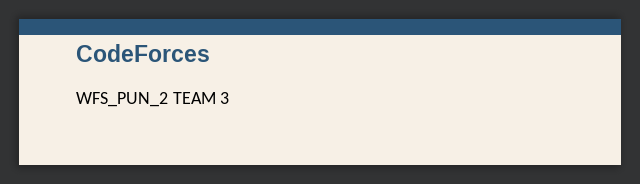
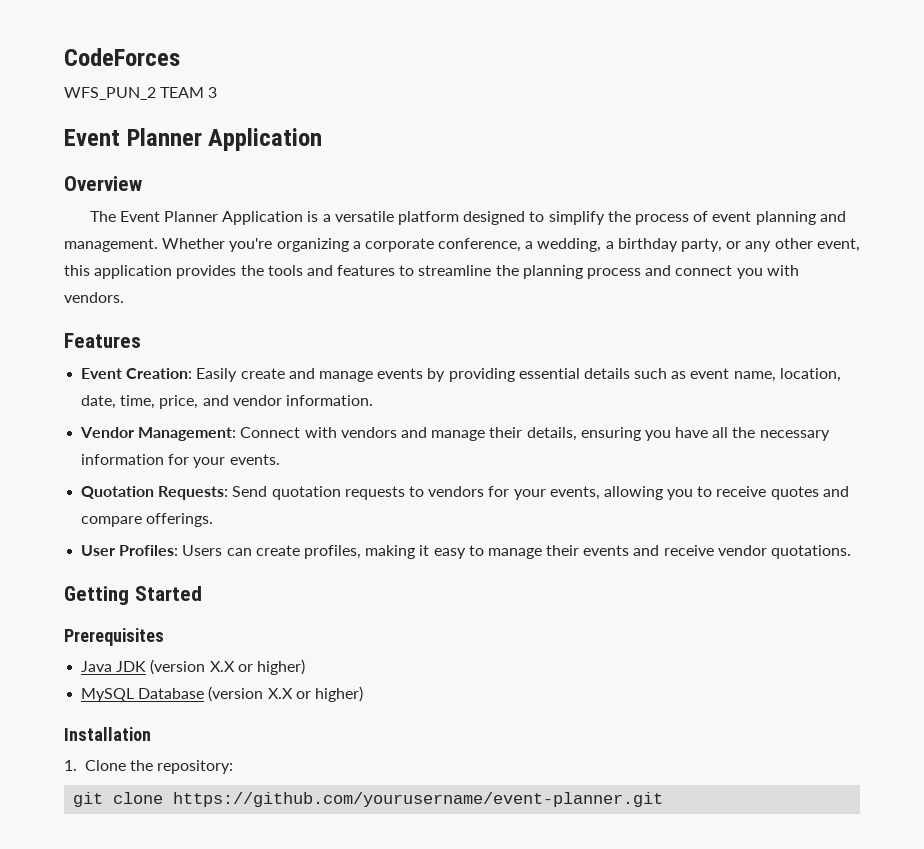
  WFS_PUN_2 TEAM 3
+ Event Planner Application
+ Overview
+ The Event Planner Application is a versatile platform designed to simplify the process of event planning and management. Whether you're organizing a corporate conference, a wedding, a birthday party, or any other event, this application provides the tools and features to streamline the planning process and connect you with vendors.
+ Features
+ Event Creation: Easily create and manage events by providing essential details such as event name, location, date, time, price, and vendor information.
+ Vendor Management: Connect with vendors and manage their details, ensuring you have all the necessary information for your events.
+ Quotation Requests: Send quotation requests to vendors for your events, allowing you to receive quotes and compare offerings.
+ User Profiles: Users can create profiles, making it easy to manage their events and receive vendor quotations.
+ Getting Started
+ Prerequisites
+ Java JDK (version X.X or higher)
+ MySQL Database (version X.X or higher)
+ Installation
+ 1. Clone the repository:
+ git clone https://github.com/yourusername/event-planner.git

